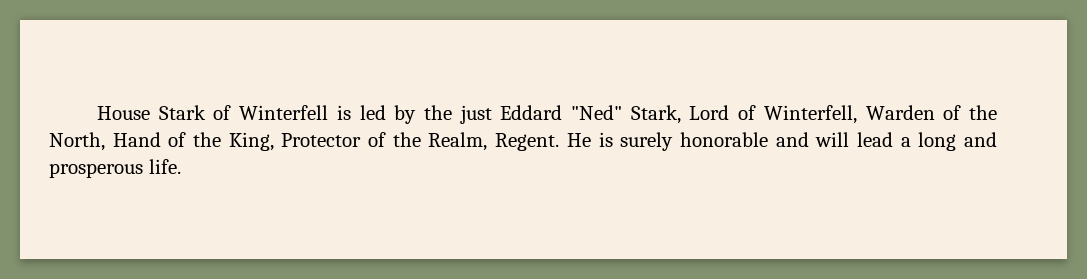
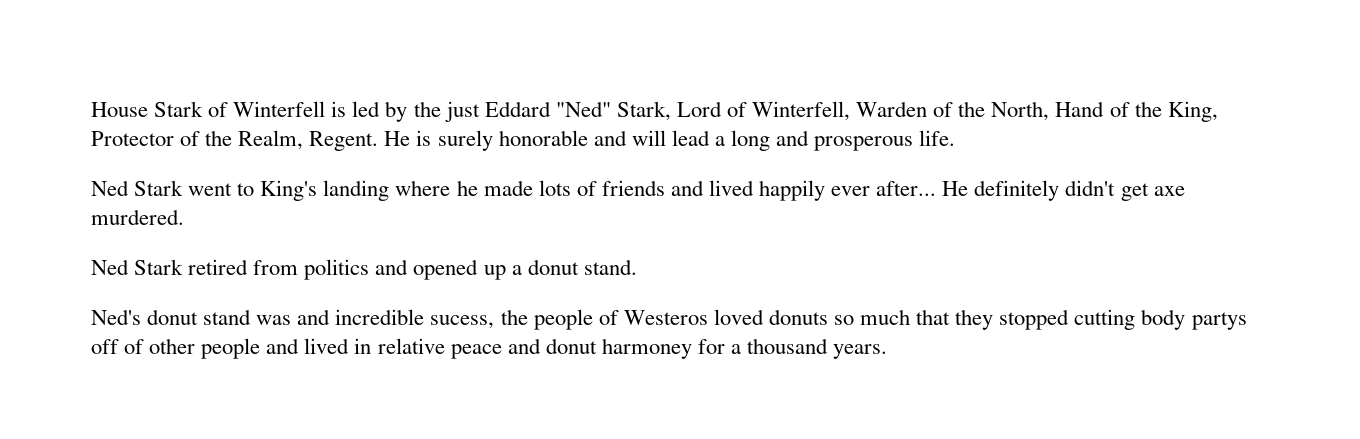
+ Ned Stark went to King's landing where he made lots of friends and lived happily ever after... He definitely didn't get axe murdered.
+ Ned Stark retired from politics and opened up a donut stand.
+ Ned's donut stand was and incredible sucess, the people of Westeros loved donuts so much that they stopped cutting body partys off of other people and lived in relative peace and donut harmoney for a thousand years.

